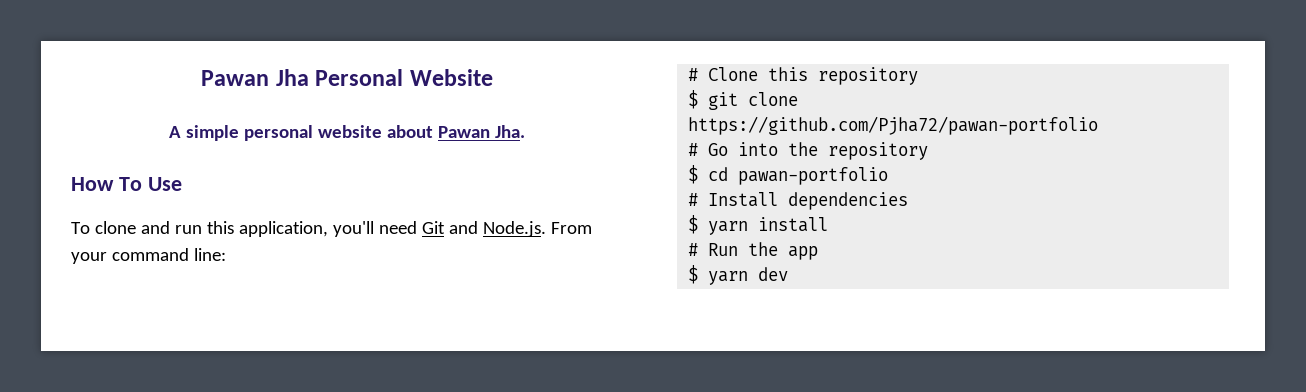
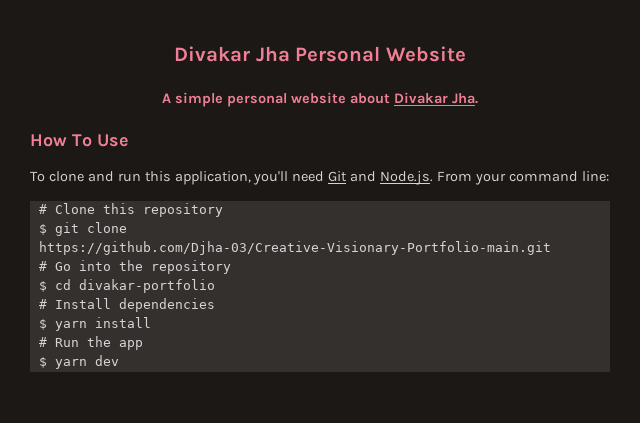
- Pawan Jha Personal Website
+ Divakar Jha Personal Website
- A simple personal website about Pawan Jha.
+ A simple personal website about Divakar Jha.
- $ git clone https://github.com/Pjha72/pawan-portfolio
+ $ git clone https://github.com/Djha-03/Creative-Visionary-Portfolio-main.git
- $ cd pawan-portfolio
+ $ cd divakar-portfolio

